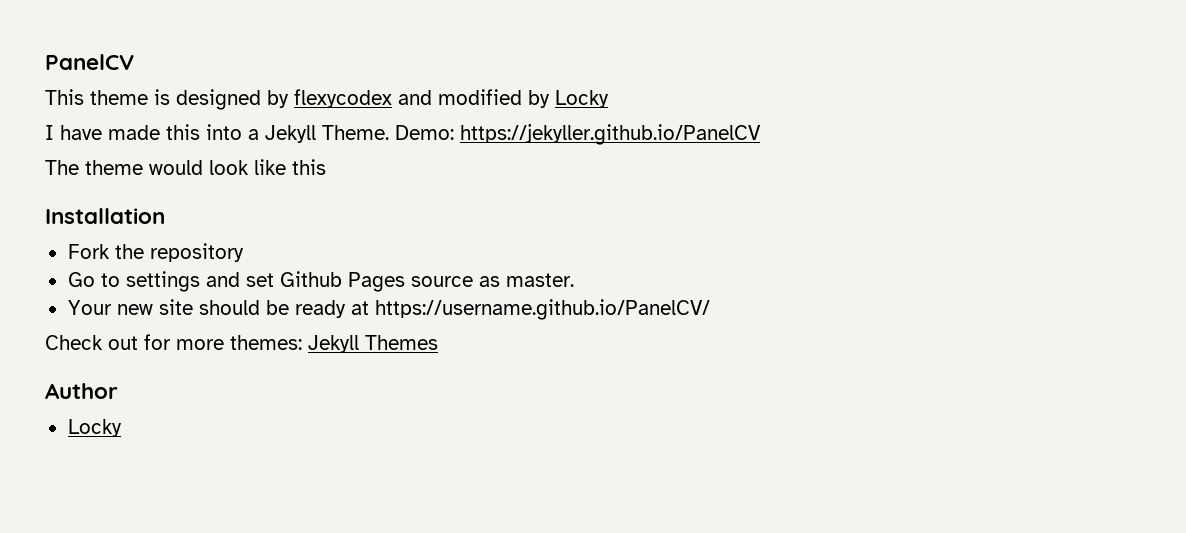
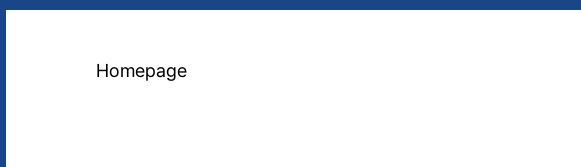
- PanelCV
- This theme is designed by flexycodex and modified by Locky
- I have made this into a Jekyll Theme. Demo: https://jekyller.github.io/PanelCV
- The theme would look like this
- Installation
- Fork the repository
- Go to settings and set Github Pages source as master.
- Your new site should be ready at https://username.github.io/PanelCV/
- Check out for more themes: Jekyll Themes
- Author
- Locky
+ Homepage

